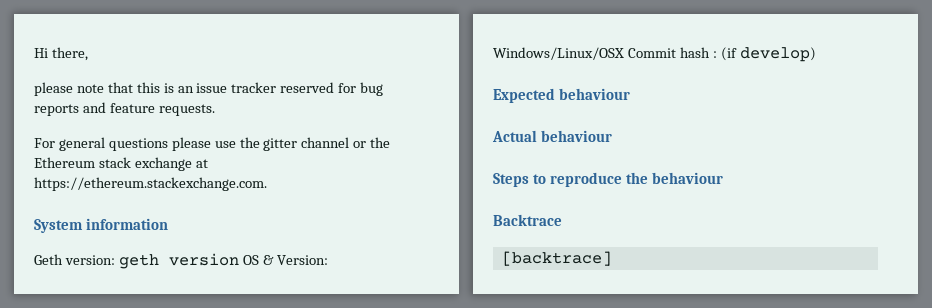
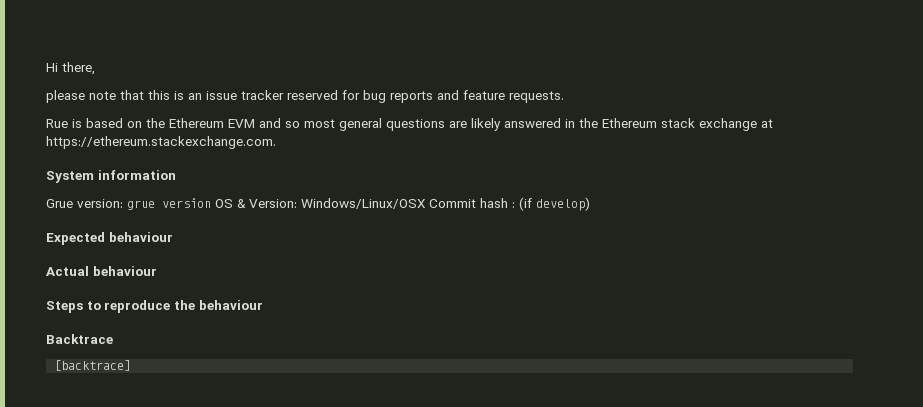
- For general questions please use the gitter channel or the Ethereum stack exchange at https://ethereum.stackexchange.com.
+ Rue is based on the Ethereum EVM and so most general questions are likely answered in the Ethereum stack exchange at https://ethereum.stackexchange.com.
- Geth version: geth version OS & Version: Windows/Linux/OSX Commit hash : (if develop)
+ Grue version: grue version OS & Version: Windows/Linux/OSX Commit hash : (if develop)

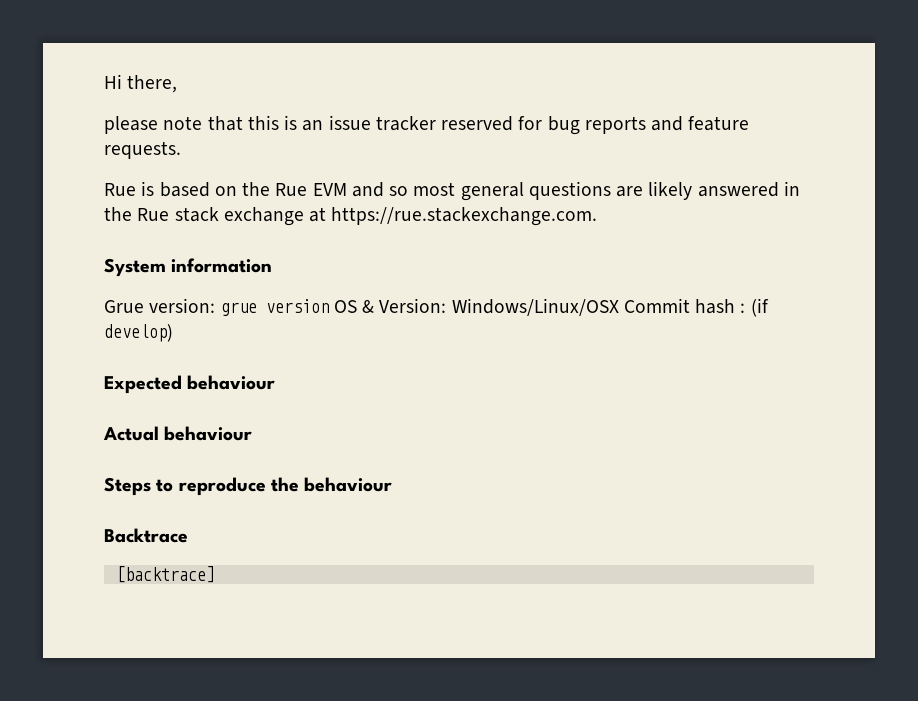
- Rue is based on the Ethereum EVM and so most general questions are likely answered in the Ethereum stack exchange at https://ethereum.stackexchange.com.
+ Rue is based on the Rue EVM and so most general questions are likely answered in the Rue stack exchange at https://rue.stackexchange.com.

